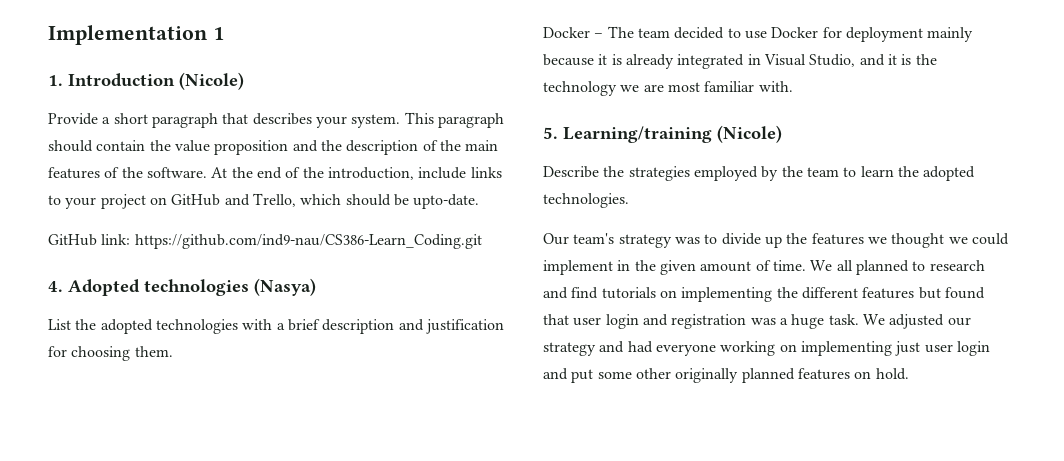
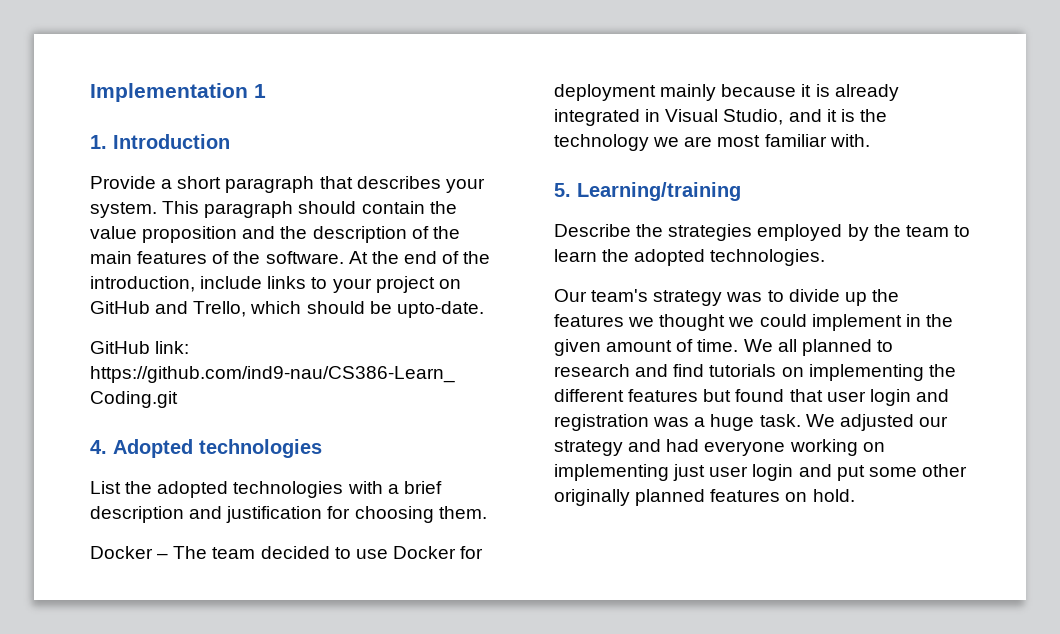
- 1. Introduction (Nicole)
+ 1. Introduction
- 4. Adopted technologies (Nasya)
+ 4. Adopted technologies
- 5. Learning/training (Nicole)
+ 5. Learning/training

